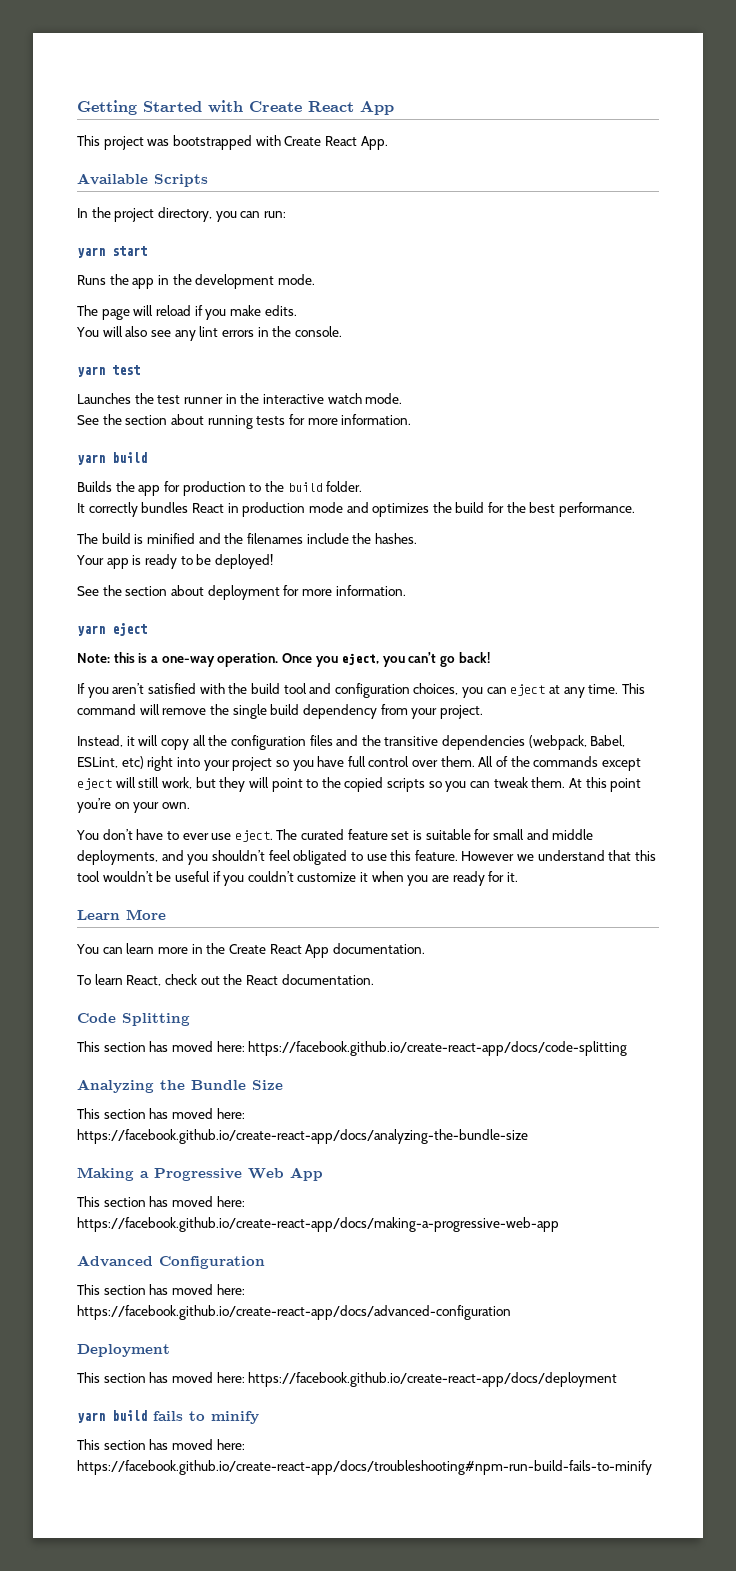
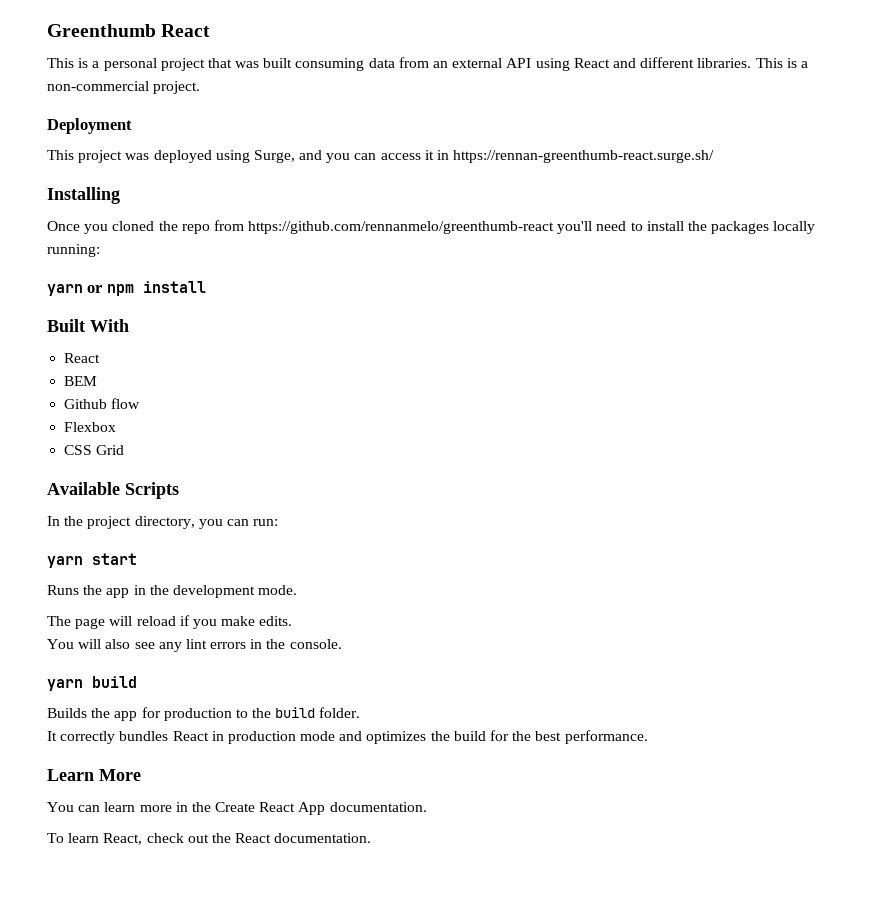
- Getting Started with Create React App
- This project was bootstrapped with Create React App.
+ Greenthumb React
+ This is a personal project that was built consuming data from an external API using React and different libraries. This is a non-commercial project.
+ Deployment
+ This project was deployed using Surge, and you can access it in https://rennan-greenthumb-react.surge.sh/
+ Installing
+ Once you cloned the repo from https://github.com/rennanmelo/greenthumb-react you'll need to install the packages locally running:
+ yarn or npm install
+ Built With
+ React
+ BEM
+ Github flow
+ Flexbox
+ CSS Grid
- yarn test
- Launches the test runner in the interactive watch mode.
- See the section about running tests for more information.
- The build is minified and the filenames include the hashes.
- Your app is ready to be deployed!
- See the section about deployment for more information.
- yarn eject
- Note: this is a one-way operation. Once you eject, you can’t go back!
- If you aren’t satisfied with the build tool and configuration choices, you can eject at any time. This command will remove the single build dependency from your project.
- Instead, it will copy all the configuration files and the transitive dependencies (webpack, Babel, ESLint, etc) right into your project so you have full control over them. All of the commands except eject will still work, but they will point to the copied scripts so you can tweak them. At this point you’re on your own.
- You don’t have to ever use eject. The curated feature set is suitable for small and middle deployments, and you shouldn’t feel obligated to use this feature. However we understand that this tool wouldn’t be useful if you couldn’t customize it when you are ready for it.
- Code Splitting
- This section has moved here: https://facebook.github.io/create-react-app/docs/code-splitting
- Analyzing the Bundle Size
- This section has moved here: https://facebook.github.io/create-react-app/docs/analyzing-the-bundle-size
- Making a Progressive Web App
- This section has moved here: https://facebook.github.io/create-react-app/docs/making-a-progressive-web-app
- Advanced Configuration
- This section has moved here: https://facebook.github.io/create-react-app/docs/advanced-configuration
- Deployment
- This section has moved here: https://facebook.github.io/create-react-app/docs/deployment
- yarn build fails to minify
- This section has moved here: https://facebook.github.io/create-react-app/docs/troubleshooting#npm-run-build-fails-to-minify

